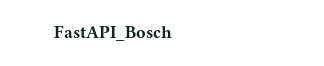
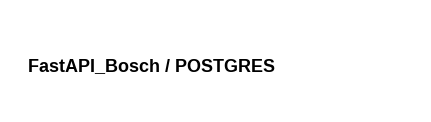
- FastAPI_Bosch
+ FastAPI_Bosch / POSTGRES

